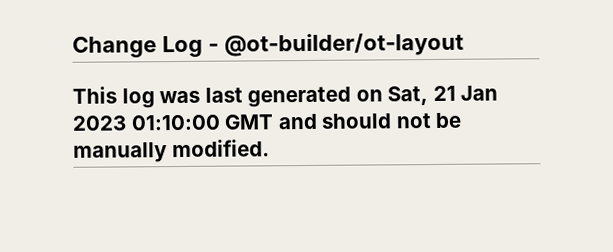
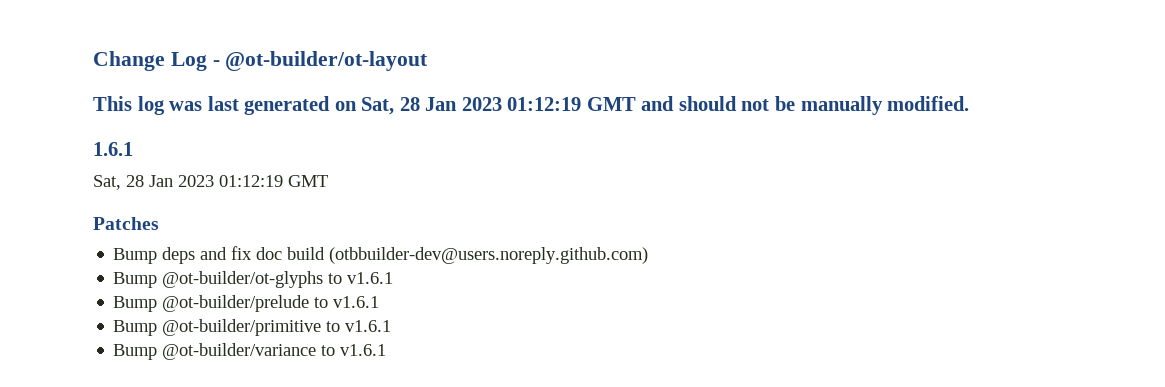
- This log was last generated on Sat, 21 Jan 2023 01:10:00 GMT and should not be manually modified.
+ This log was last generated on Sat, 28 Jan 2023 01:12:19 GMT and should not be manually modified.
+ 1.6.1
+ Sat, 28 Jan 2023 01:12:19 GMT
+ Patches
+ Bump deps and fix doc build (otbbuilder-dev@users.noreply.github.com)
+ Bump @ot-builder/ot-glyphs to v1.6.1
+ Bump @ot-builder/prelude to v1.6.1
+ Bump @ot-builder/primitive to v1.6.1
+ Bump @ot-builder/variance to v1.6.1

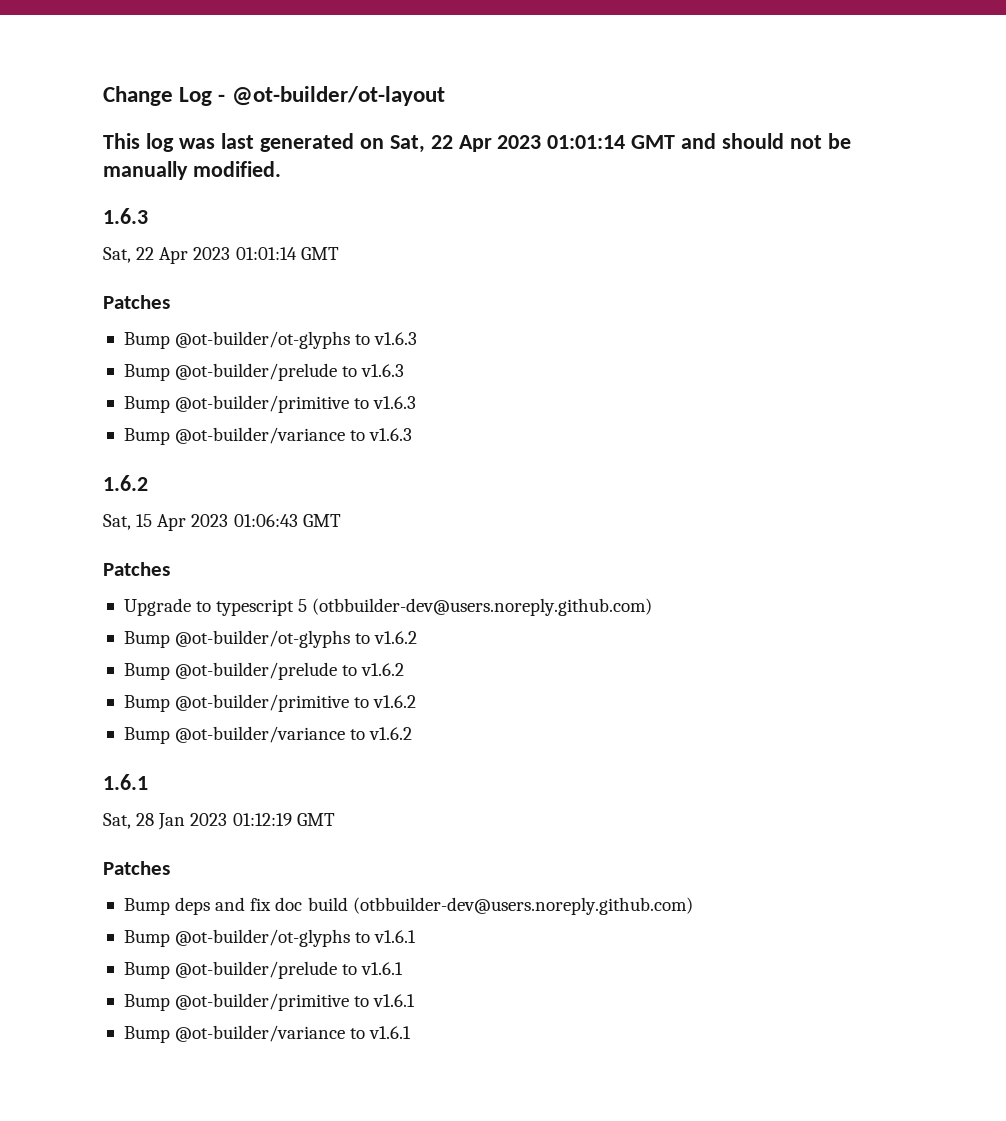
- This log was last generated on Sat, 28 Jan 2023 01:12:19 GMT and should not be manually modified.
+ This log was last generated on Sat, 22 Apr 2023 01:01:14 GMT and should not be manually modified.
+ 1.6.3
+ Sat, 22 Apr 2023 01:01:14 GMT
+ Patches
+ Bump @ot-builder/ot-glyphs to v1.6.3
+ Bump @ot-builder/prelude to v1.6.3
+ Bump @ot-builder/primitive to v1.6.3
+ Bump @ot-builder/variance to v1.6.3
+ 1.6.2
+ Sat, 15 Apr 2023 01:06:43 GMT
+ Patches
+ Upgrade to typescript 5 (otbbuilder-dev@users.noreply.github.com)
+ Bump @ot-builder/ot-glyphs to v1.6.2
+ Bump @ot-builder/prelude to v1.6.2
+ Bump @ot-builder/primitive to v1.6.2
+ Bump @ot-builder/variance to v1.6.2

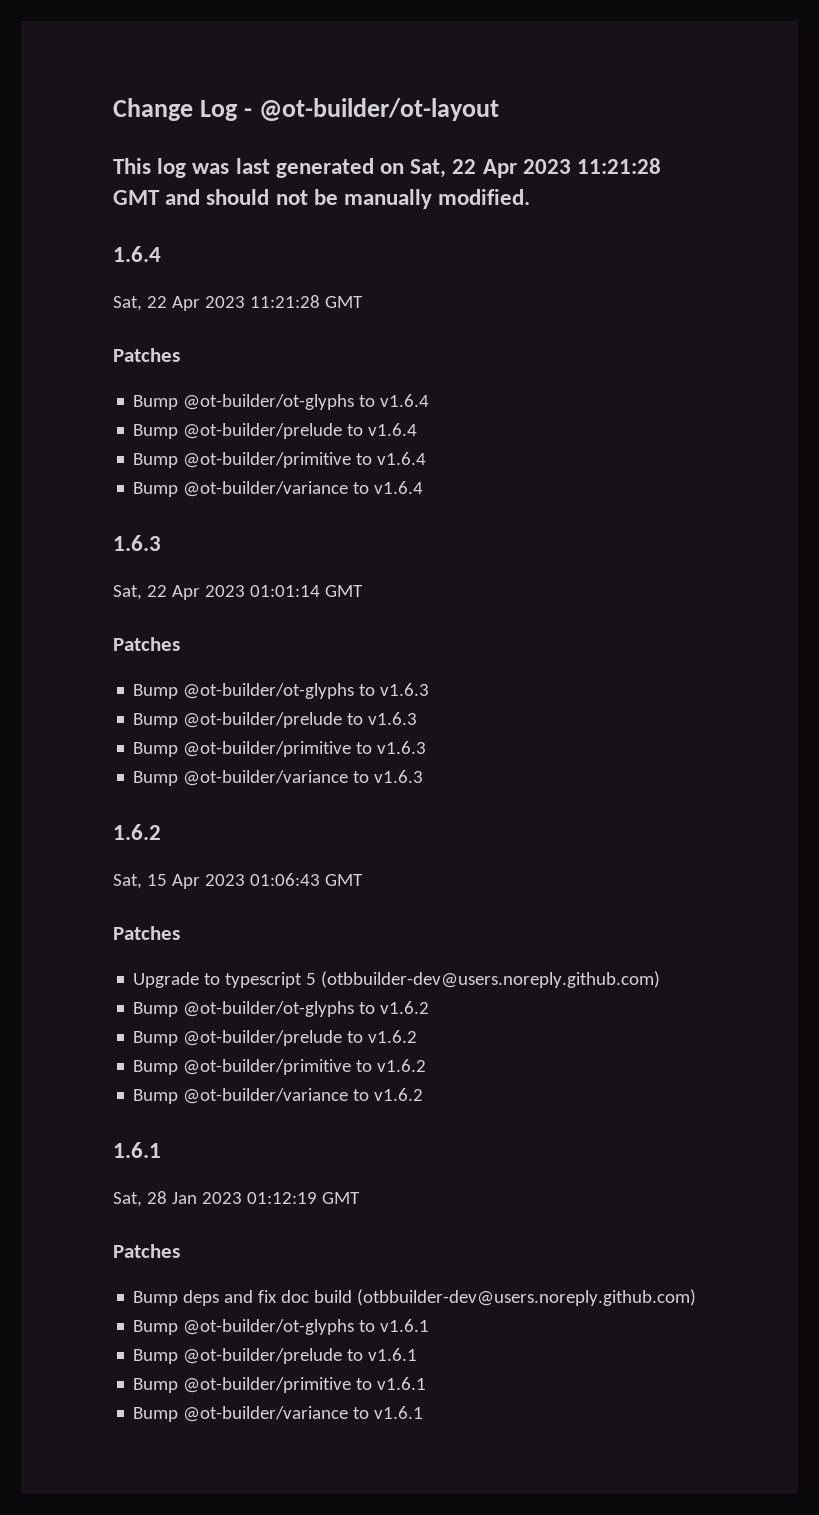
- This log was last generated on Sat, 22 Apr 2023 01:01:14 GMT and should not be manually modified.
+ This log was last generated on Sat, 22 Apr 2023 11:21:28 GMT and should not be manually modified.
+ 1.6.4
+ Sat, 22 Apr 2023 11:21:28 GMT
+ Patches
+ Bump @ot-builder/ot-glyphs to v1.6.4
+ Bump @ot-builder/prelude to v1.6.4
+ Bump @ot-builder/primitive to v1.6.4
+ Bump @ot-builder/variance to v1.6.4

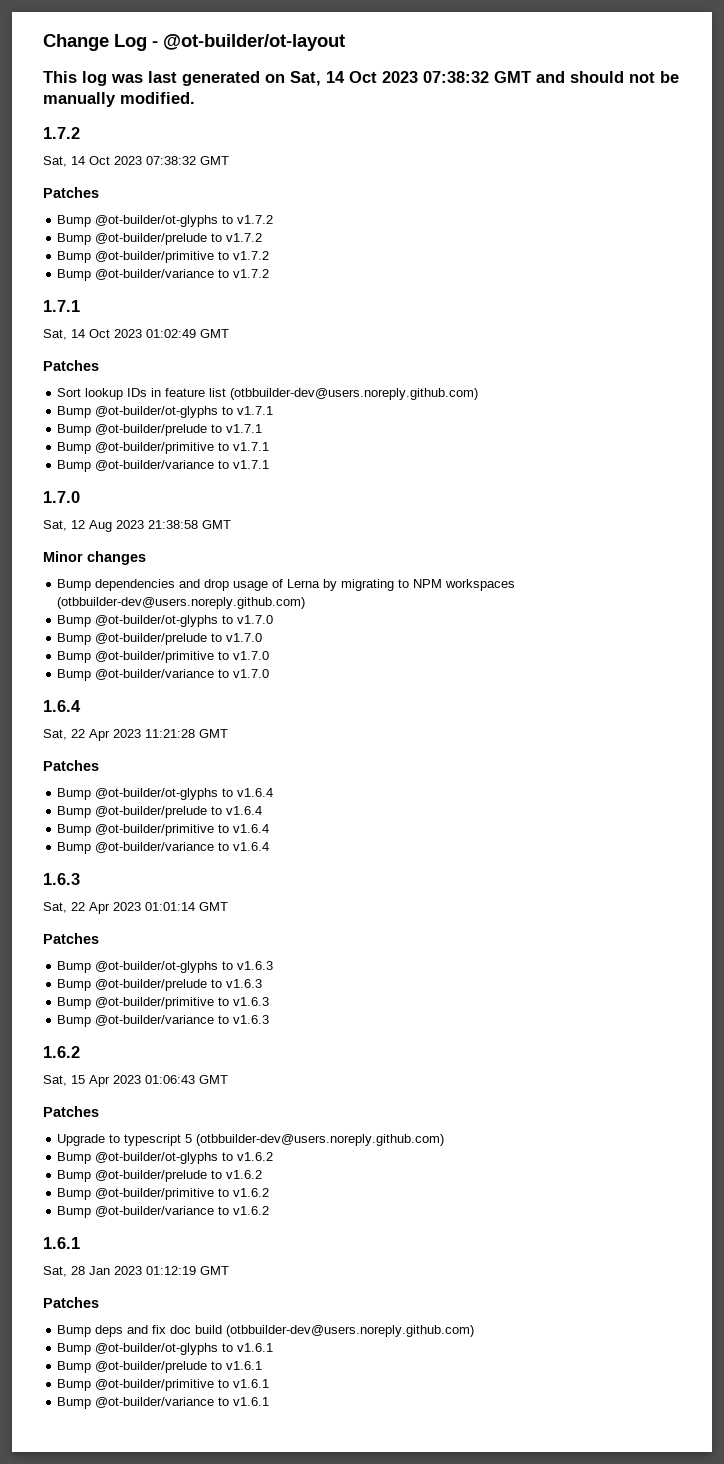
- This log was last generated on Sat, 22 Apr 2023 11:21:28 GMT and should not be manually modified.
+ This log was last generated on Sat, 14 Oct 2023 07:38:32 GMT and should not be manually modified.
+ 1.7.2
+ Sat, 14 Oct 2023 07:38:32 GMT
+ Patches
+ Bump @ot-builder/ot-glyphs to v1.7.2
+ Bump @ot-builder/prelude to v1.7.2
+ Bump @ot-builder/primitive to v1.7.2
+ Bump @ot-builder/variance to v1.7.2
+ 1.7.1
+ Sat, 14 Oct 2023 01:02:49 GMT
+ Patches
+ Sort lookup IDs in feature list (otbbuilder-dev@users.noreply.github.com)
+ Bump @ot-builder/ot-glyphs to v1.7.1
+ Bump @ot-builder/prelude to v1.7.1
+ Bump @ot-builder/primitive to v1.7.1
+ Bump @ot-builder/variance to v1.7.1
+ 1.7.0
+ Sat, 12 Aug 2023 21:38:58 GMT
+ Minor changes
+ Bump dependencies and drop usage of Lerna by migrating to NPM workspaces (otbbuilder-dev@users.noreply.github.com)
+ Bump @ot-builder/ot-glyphs to v1.7.0
+ Bump @ot-builder/prelude to v1.7.0
+ Bump @ot-builder/primitive to v1.7.0
+ Bump @ot-builder/variance to v1.7.0

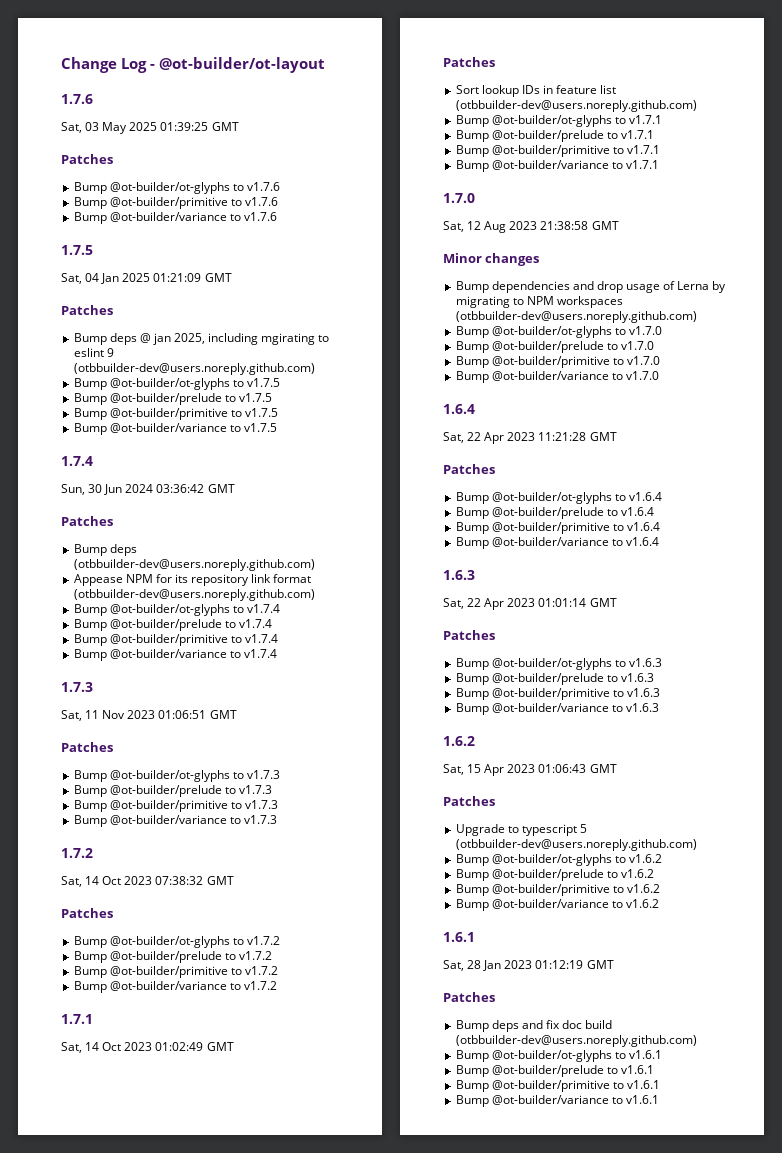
- This log was last generated on Sat, 14 Oct 2023 07:38:32 GMT and should not be manually modified.
+ 1.7.6
+ Sat, 03 May 2025 01:39:25 GMT
+ Patches
+ Bump @ot-builder/ot-glyphs to v1.7.6
+ Bump @ot-builder/primitive to v1.7.6
+ Bump @ot-builder/variance to v1.7.6
+ 1.7.5
+ Sat, 04 Jan 2025 01:21:09 GMT
+ Patches
+ Bump deps @ jan 2025, including mgirating to eslint 9 (otbbuilder-dev@users.noreply.github.com)
+ Bump @ot-builder/ot-glyphs to v1.7.5
+ Bump @ot-builder/prelude to v1.7.5
+ Bump @ot-builder/primitive to v1.7.5
+ Bump @ot-builder/variance to v1.7.5
+ 1.7.4
+ Sun, 30 Jun 2024 03:36:42 GMT
+ Patches
+ Bump deps (otbbuilder-dev@users.noreply.github.com)
+ Appease NPM for its repository link format (otbbuilder-dev@users.noreply.github.com)
+ Bump @ot-builder/ot-glyphs to v1.7.4
+ Bump @ot-builder/prelude to v1.7.4
+ Bump @ot-builder/primitive to v1.7.4
+ Bump @ot-builder/variance to v1.7.4
+ 1.7.3
+ Sat, 11 Nov 2023 01:06:51 GMT
+ Patches
+ Bump @ot-builder/ot-glyphs to v1.7.3
+ Bump @ot-builder/prelude to v1.7.3
+ Bump @ot-builder/primitive to v1.7.3
+ Bump @ot-builder/variance to v1.7.3

